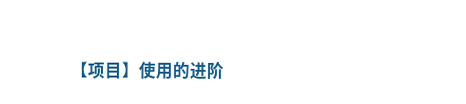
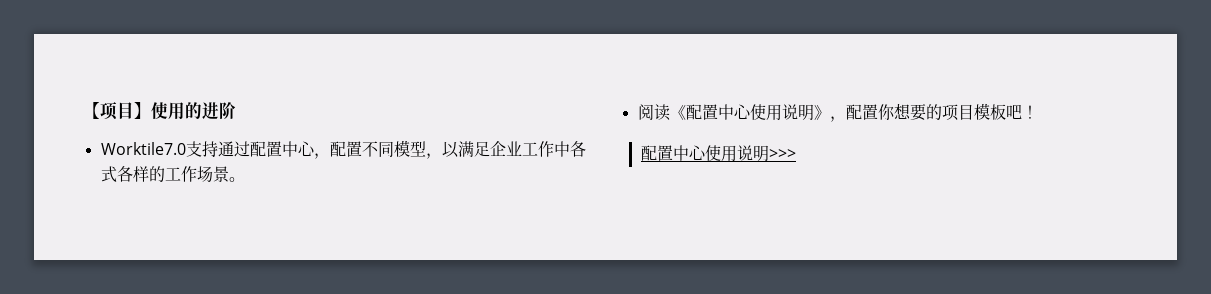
+ Worktile7.0支持通过配置中心，配置不同模型，以满足企业工作中各式各样的工作场景。
+ 阅读《配置中心使用说明》，配置你想要的项目模板吧！
+ 配置中心使用说明>>>

